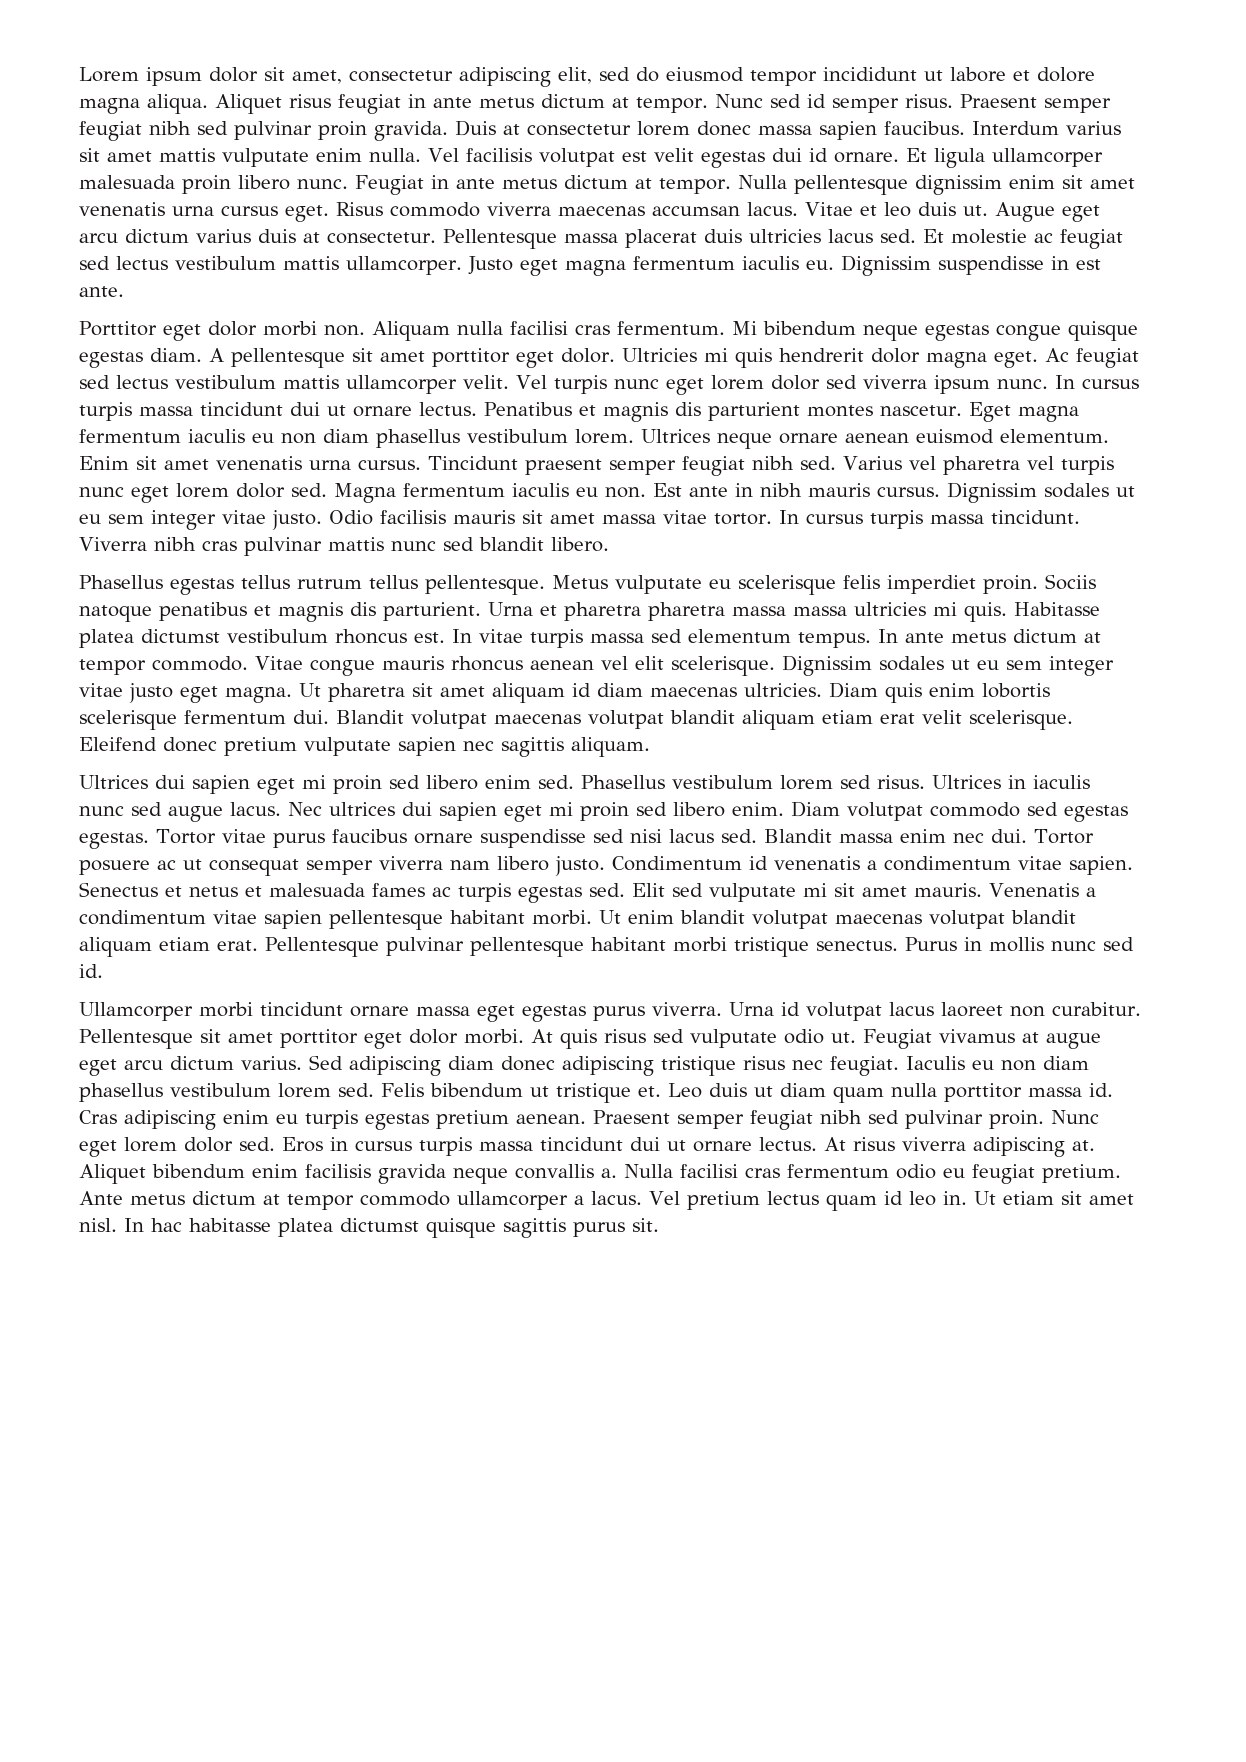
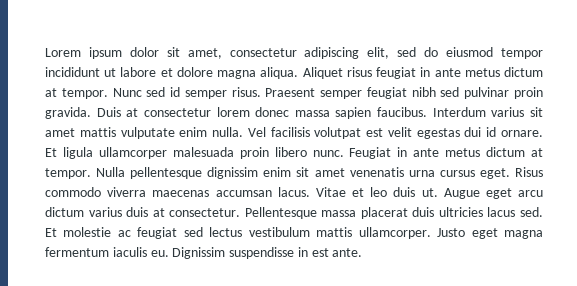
- Porttitor eget dolor morbi non. Aliquam nulla facilisi cras fermentum. Mi bibendum neque egestas congue quisque egestas diam. A pellentesque sit amet porttitor eget dolor. Ultricies mi quis hendrerit dolor magna eget. Ac feugiat sed lectus vestibulum mattis ullamcorper velit. Vel turpis nunc eget lorem dolor sed viverra ipsum nunc. In cursus turpis massa tincidunt dui ut ornare lectus. Penatibus et magnis dis parturient montes nascetur. Eget magna fermentum iaculis eu non diam phasellus vestibulum lorem. Ultrices neque ornare aenean euismod elementum. Enim sit amet venenatis urna cursus. Tincidunt praesent semper feugiat nibh sed. Varius vel pharetra vel turpis nunc eget lorem dolor sed. Magna fermentum iaculis eu non. Est ante in nibh mauris cursus. Dignissim sodales ut eu sem integer vitae justo. Odio facilisis mauris sit amet massa vitae tortor. In cursus turpis massa tincidunt. Viverra nibh cras pulvinar mattis nunc sed blandit libero.
- Phasellus egestas tellus rutrum tellus pellentesque. Metus vulputate eu scelerisque felis imperdiet proin. Sociis natoque penatibus et magnis dis parturient. Urna et pharetra pharetra massa massa ultricies mi quis. Habitasse platea dictumst vestibulum rhoncus est. In vitae turpis massa sed elementum tempus. In ante metus dictum at tempor commodo. Vitae congue mauris rhoncus aenean vel elit scelerisque. Dignissim sodales ut eu sem integer vitae justo eget magna. Ut pharetra sit amet aliquam id diam maecenas ultricies. Diam quis enim lobortis scelerisque fermentum dui. Blandit volutpat maecenas volutpat blandit aliquam etiam erat velit scelerisque. Eleifend donec pretium vulputate sapien nec sagittis aliquam.
- Ultrices dui sapien eget mi proin sed libero enim sed. Phasellus vestibulum lorem sed risus. Ultrices in iaculis nunc sed augue lacus. Nec ultrices dui sapien eget mi proin sed libero enim. Diam volutpat commodo sed egestas egestas. Tortor vitae purus faucibus ornare suspendisse sed nisi lacus sed. Blandit massa enim nec dui. Tortor posuere ac ut consequat semper viverra nam libero justo. Condimentum id venenatis a condimentum vitae sapien. Senectus et netus et malesuada fames ac turpis egestas sed. Elit sed vulputate mi sit amet mauris. Venenatis a condimentum vitae sapien pellentesque habitant morbi. Ut enim blandit volutpat maecenas volutpat blandit aliquam etiam erat. Pellentesque pulvinar pellentesque habitant morbi tristique senectus. Purus in mollis nunc sed id.
- Ullamcorper morbi tincidunt ornare massa eget egestas purus viverra. Urna id volutpat lacus laoreet non curabitur. Pellentesque sit amet porttitor eget dolor morbi. At quis risus sed vulputate odio ut. Feugiat vivamus at augue eget arcu dictum varius. Sed adipiscing diam donec adipiscing tristique risus nec feugiat. Iaculis eu non diam phasellus vestibulum lorem sed. Felis bibendum ut tristique et. Leo duis ut diam quam nulla porttitor massa id. Cras adipiscing enim eu turpis egestas pretium aenean. Praesent semper feugiat nibh sed pulvinar proin. Nunc eget lorem dolor sed. Eros in cursus turpis massa tincidunt dui ut ornare lectus. At risus viverra adipiscing at. Aliquet bibendum enim facilisis gravida neque convallis a. Nulla facilisi cras fermentum odio eu feugiat pretium. Ante metus dictum at tempor commodo ullamcorper a lacus. Vel pretium lectus quam id leo in. Ut etiam sit amet nisl. In hac habitasse platea dictumst quisque sagittis purus sit.

